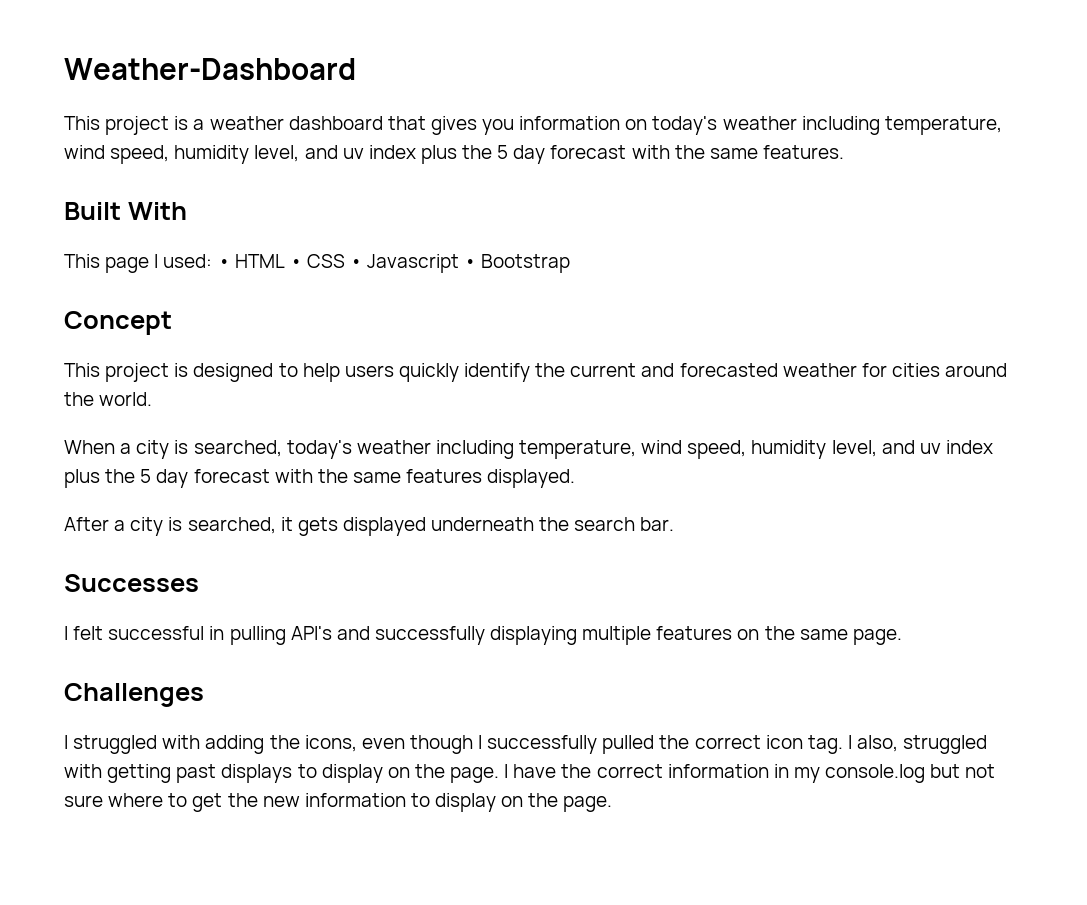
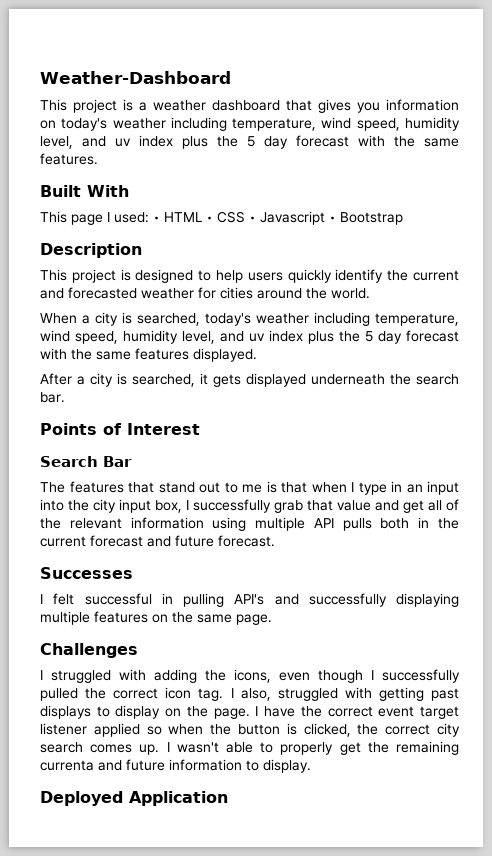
- Concept
+ Description
+ Points of Interest
+ Search Bar
+ The features that stand out to me is that when I type in an input into the city input box, I successfully grab that value and get all of the relevant information using multiple API pulls both in the current forecast and future forecast.
- I have the correct information in my console.log but not sure where to get the new information to display on the page.
+ I have the correct event target listener applied so when the button is clicked, the correct city search comes up. I wasn't able to properly get the remaining currenta and future information to display.
+ Deployed Application

